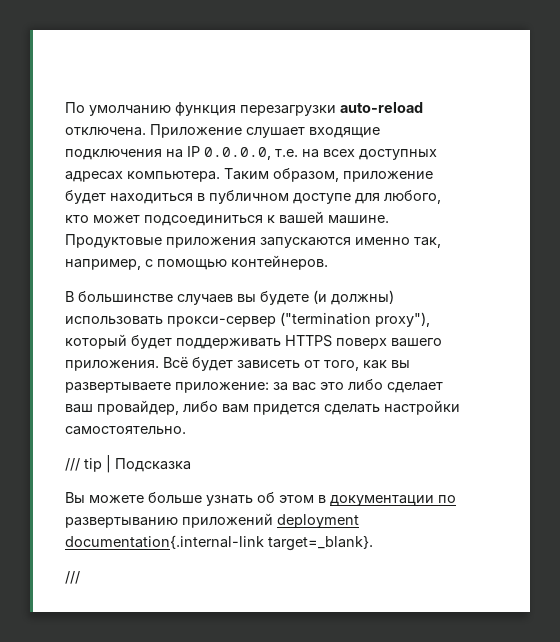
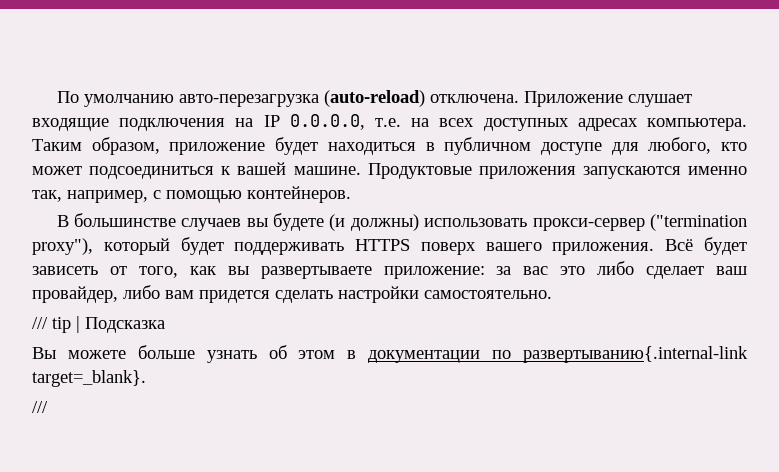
- По умолчанию функция перезагрузки auto-reload отключена.
+ По умолчанию авто-перезагрузка (auto-reload) отключена.
- Вы можете больше узнать об этом в документации по развертыванию приложений deployment documentation{.internal-link target=_blank}.
+ Вы можете больше узнать об этом в документации по развертыванию{.internal-link target=_blank}.

